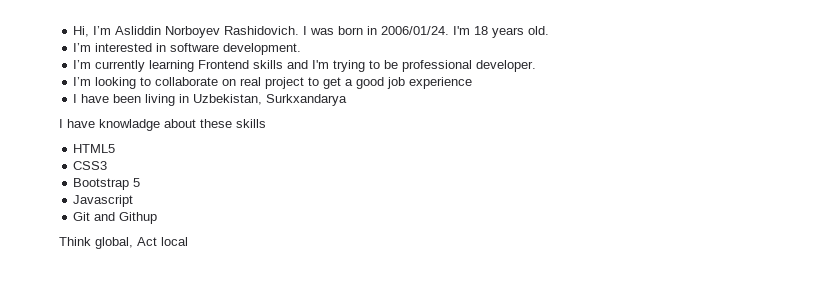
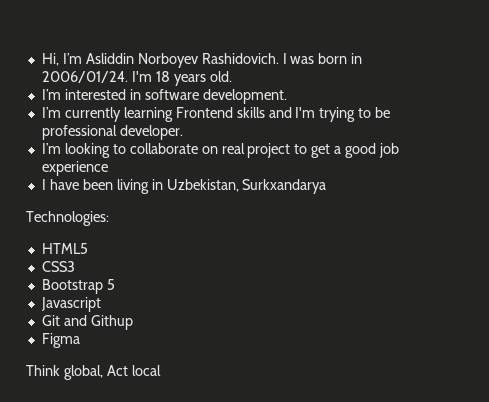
- I have knowladge about these skills
+ Technologies:
+ Figma

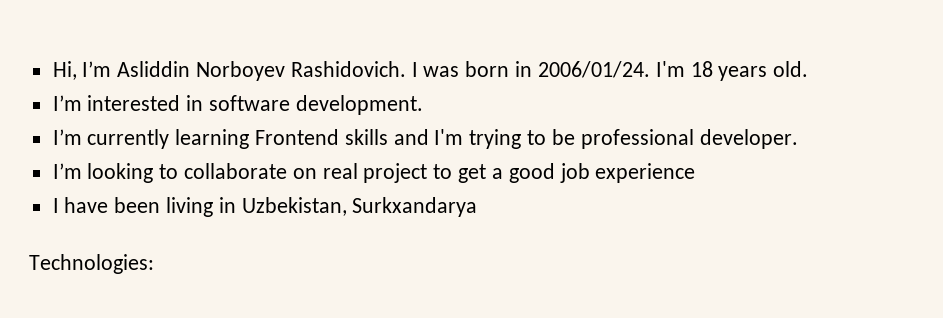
- HTML5
- CSS3
- Bootstrap 5
- Javascript
- Git and Githup
- Figma
- Think global, Act local

